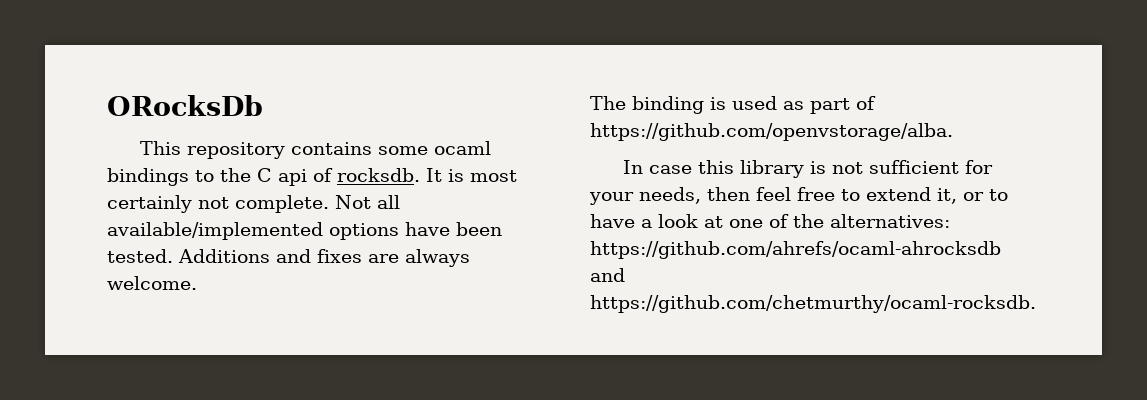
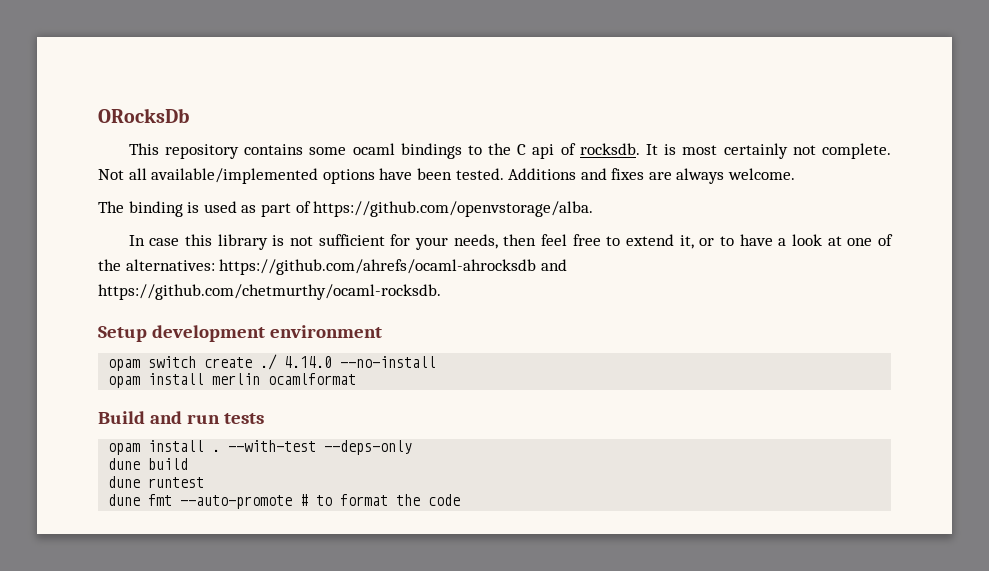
+ Setup development environment
+ opam switch create ./ 4.14.0 --no-install
+ opam install merlin ocamlformat
+ Build and run tests
+ opam install . --with-test --deps-only
+ dune build
+ dune runtest
+ dune fmt --auto-promote # to format the code

